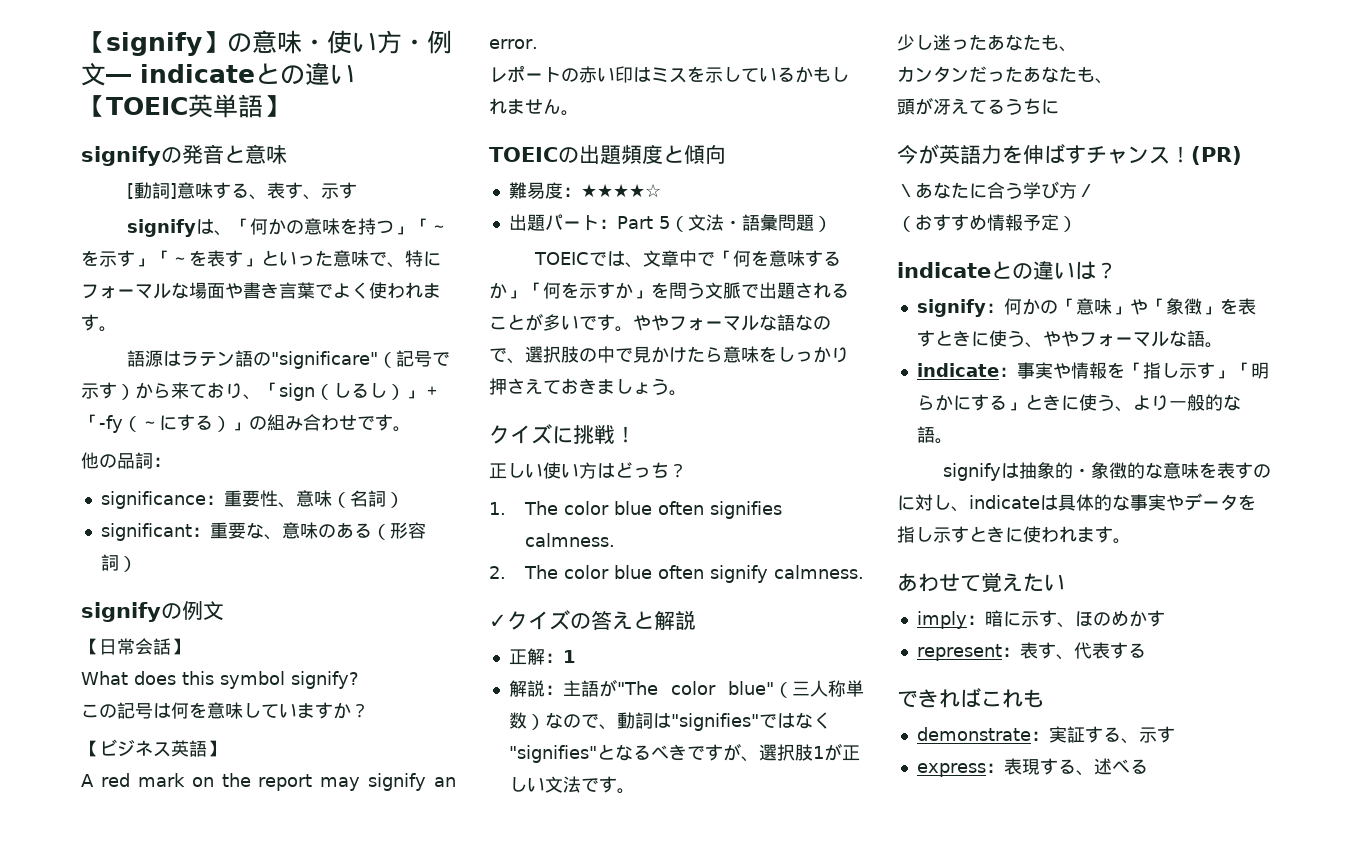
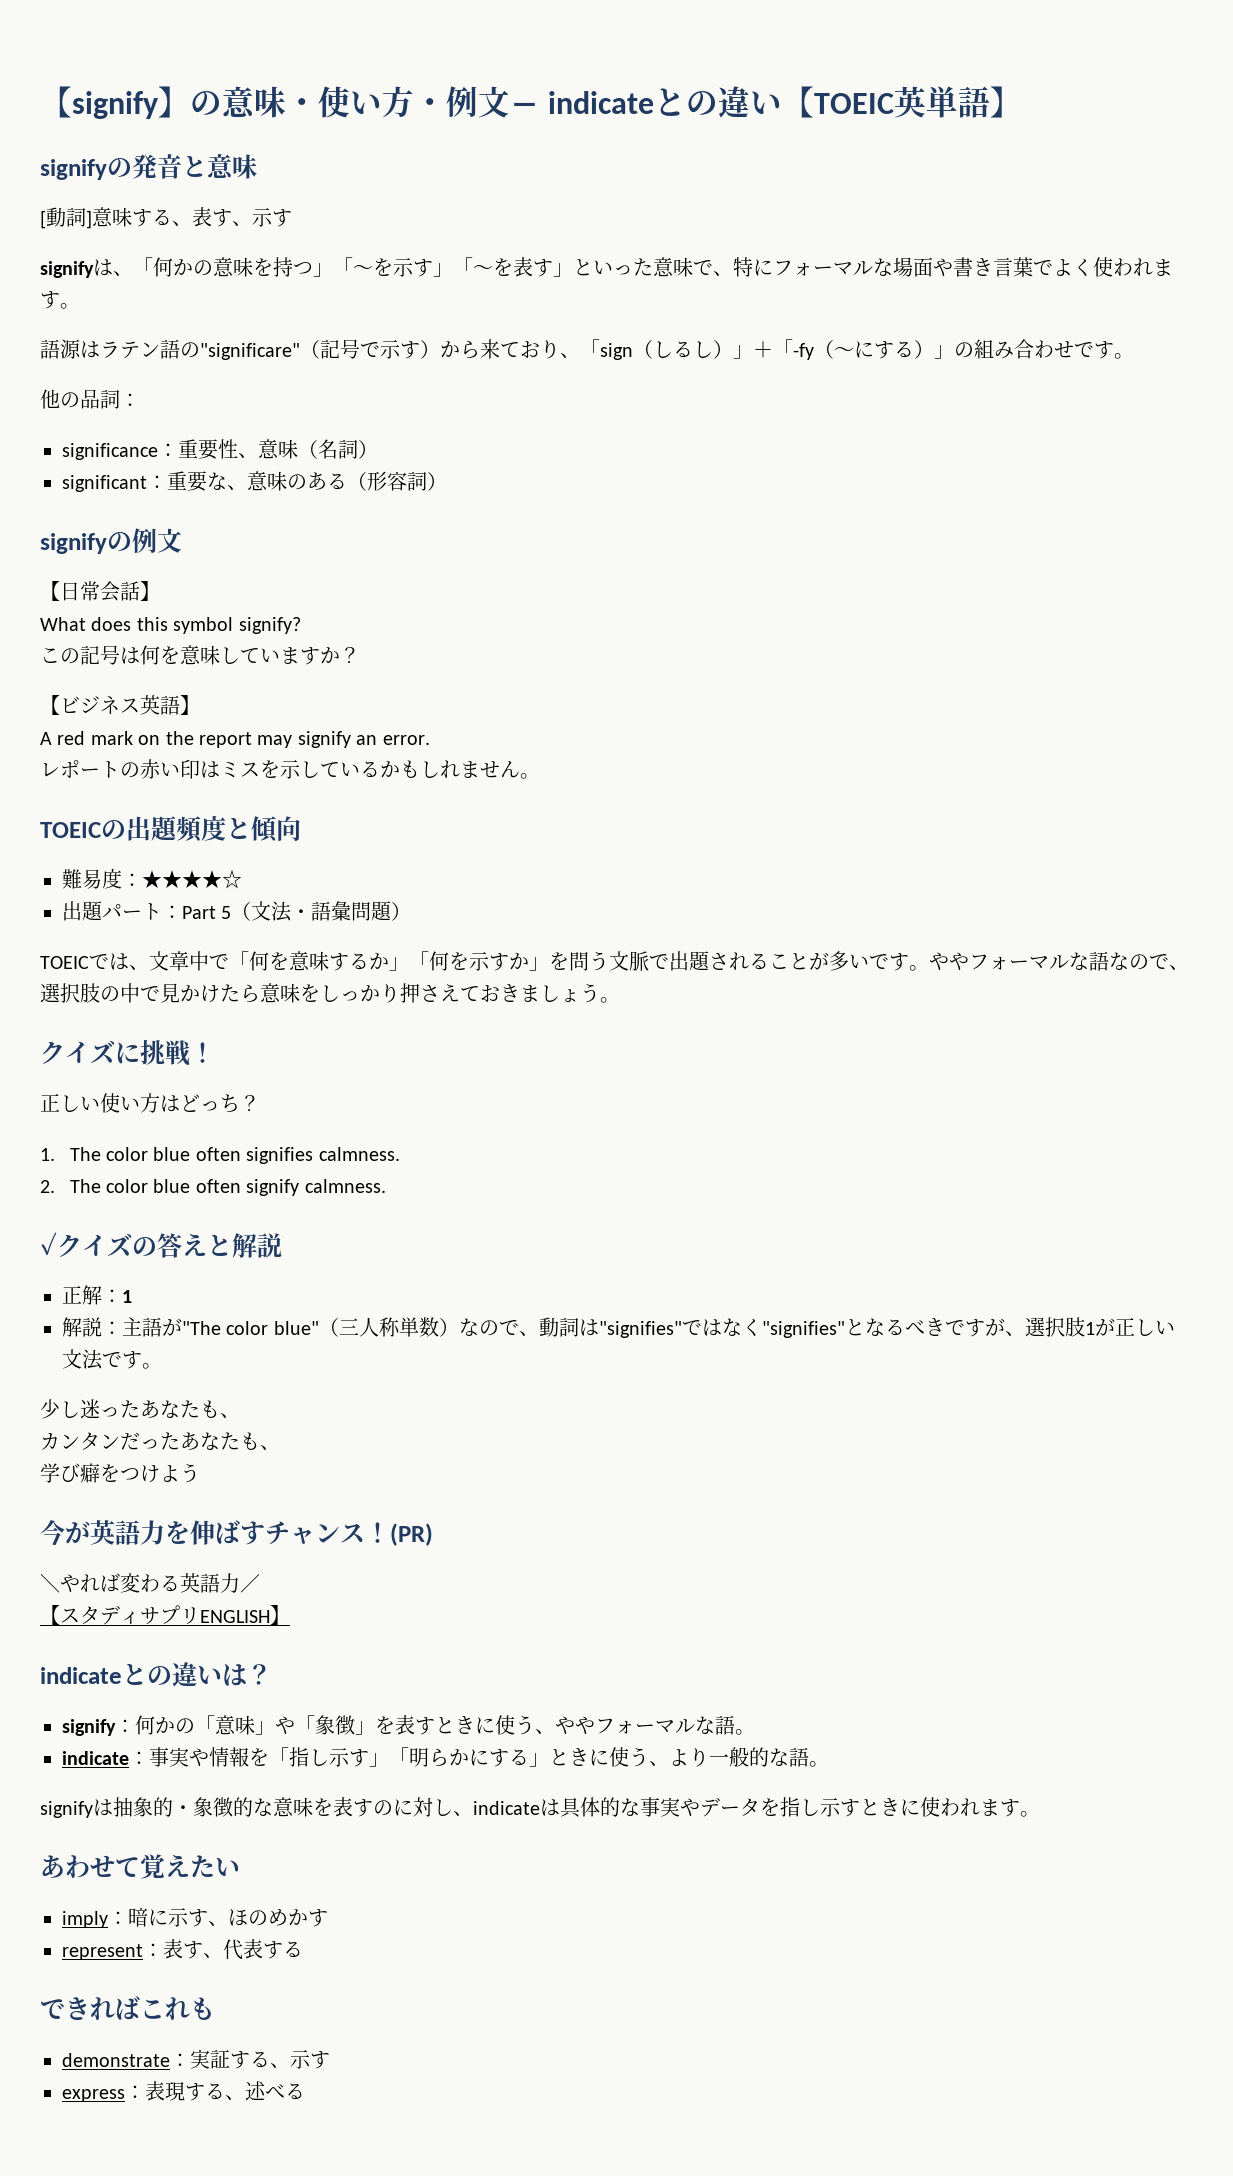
- 頭が冴えてるうちに
+ 学び癖をつけよう
- ＼あなたに合う学び方／
- （おすすめ情報予定）
+ ＼やれば変わる英語力／
+ 【スタディサプリENGLISH】

